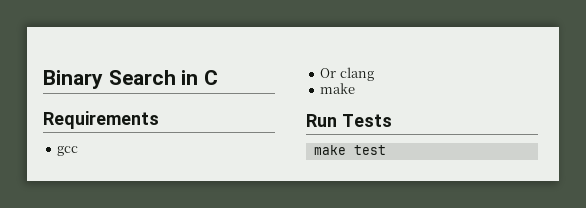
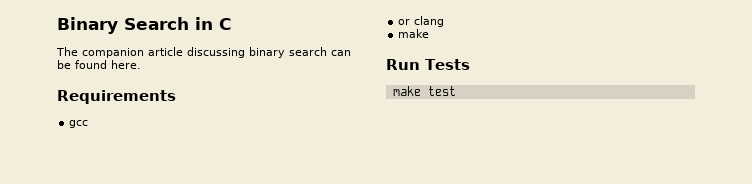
+ The companion article discussing binary search can be found here.
- Or clang
+ or clang

